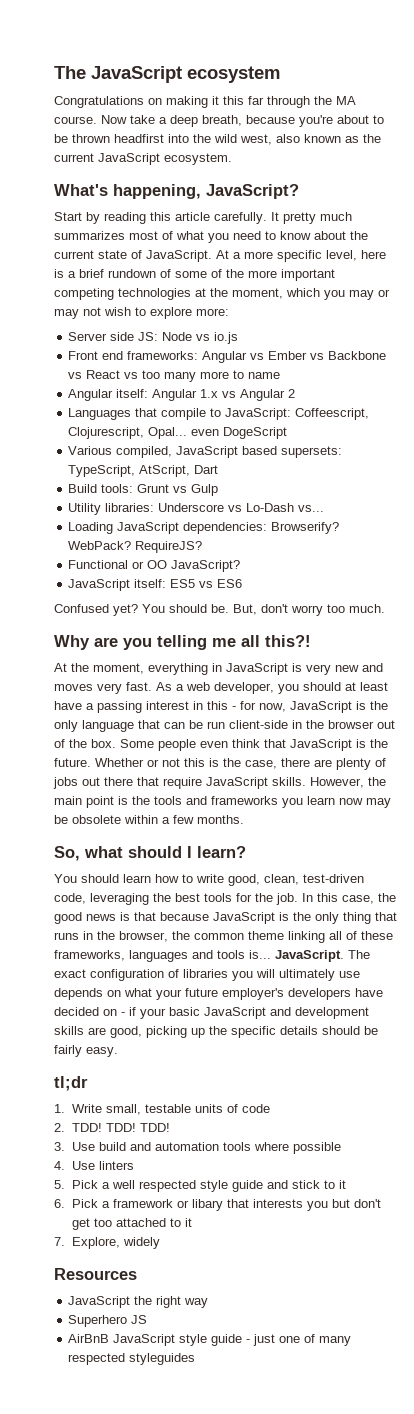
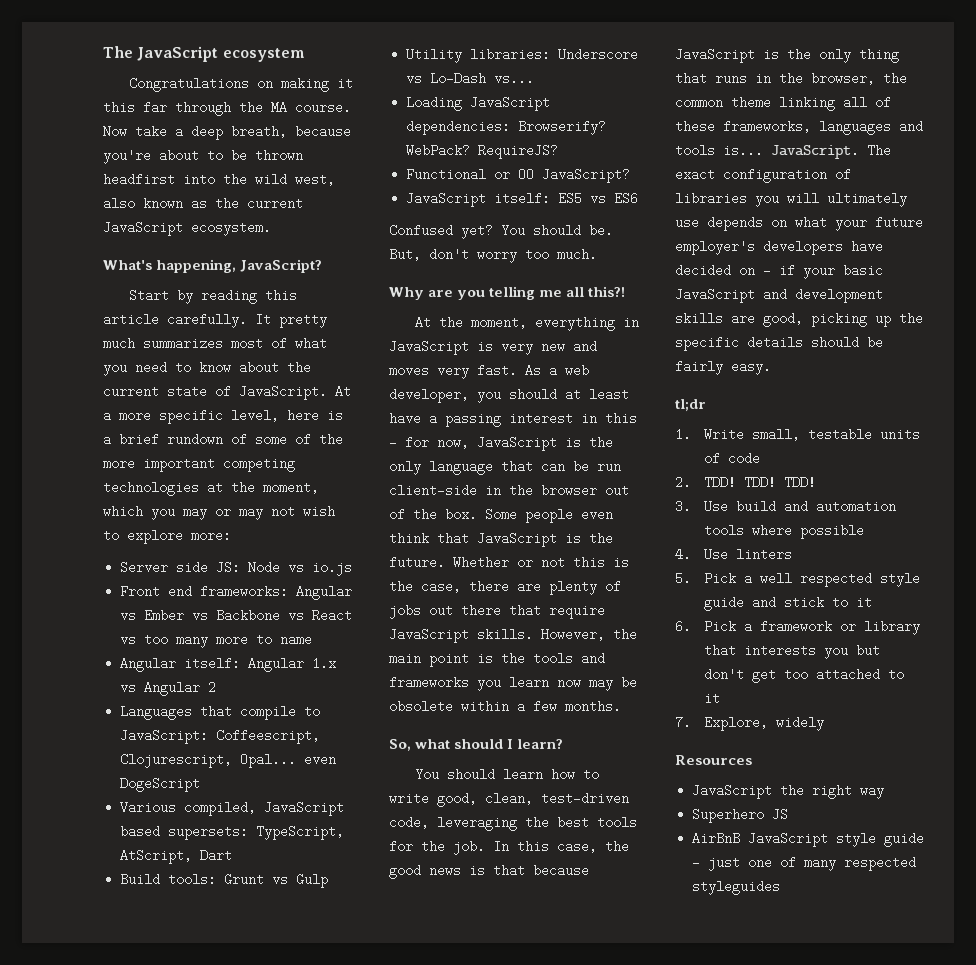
- 6. Pick a framework or libary that interests you but don't get too attached to it
+ 6. Pick a framework or library that interests you but don't get too attached to it

